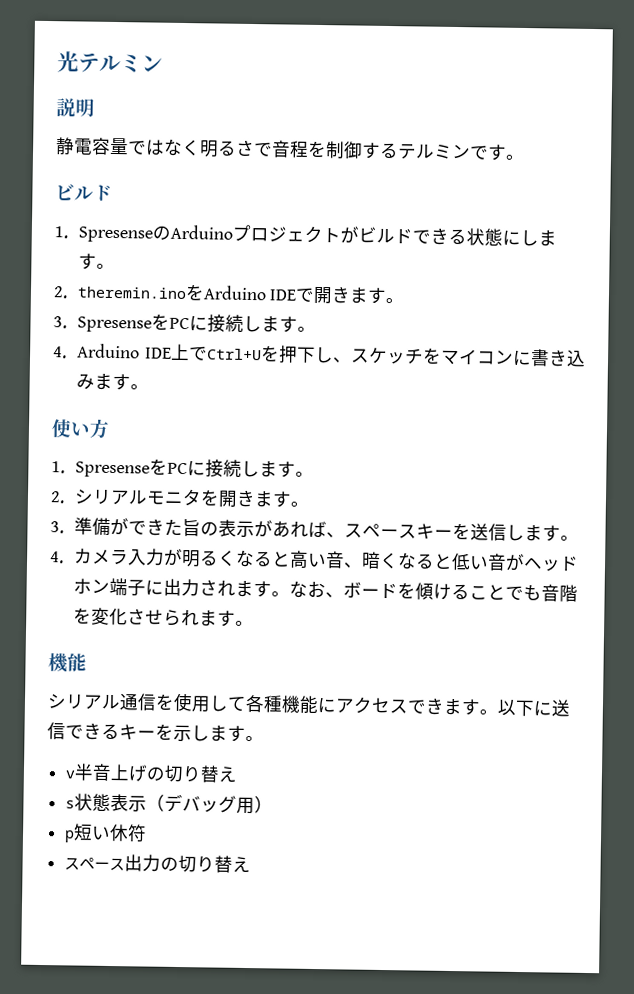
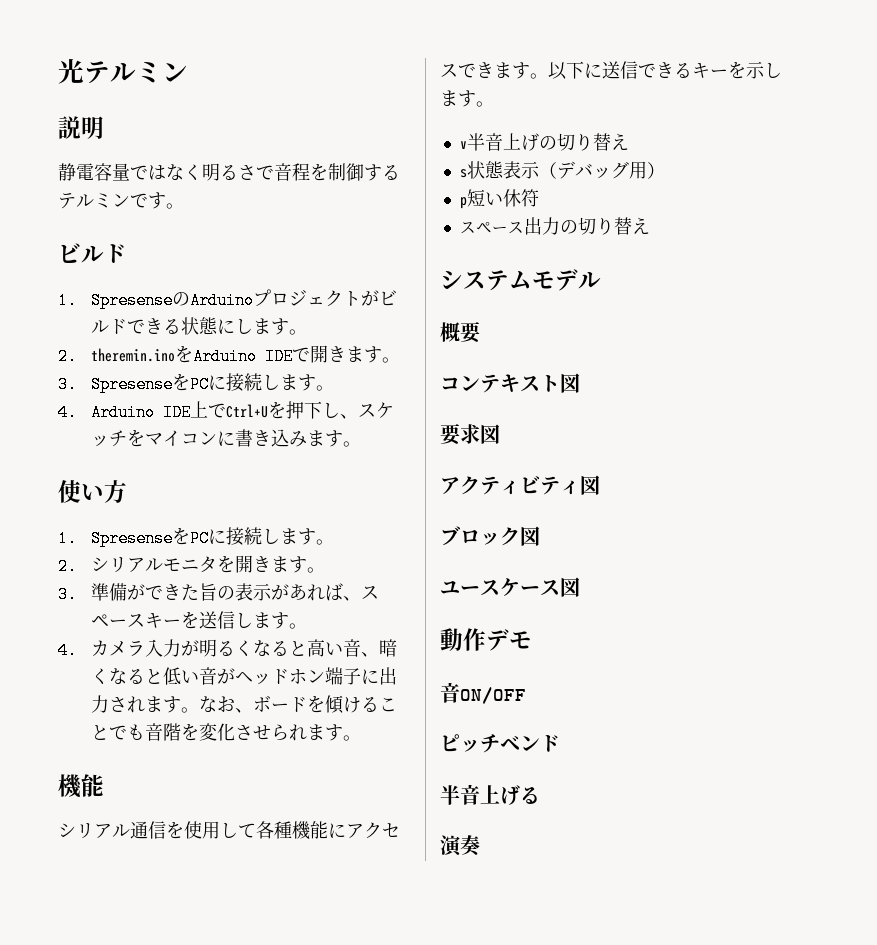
+ システムモデル
+ 概要
+ コンテキスト図
+ 要求図
+ アクティビティ図
+ ブロック図
+ ユースケース図
+ 動作デモ
+ 音ON/OFF
+ ピッチベンド
+ 半音上げる
+ 演奏

